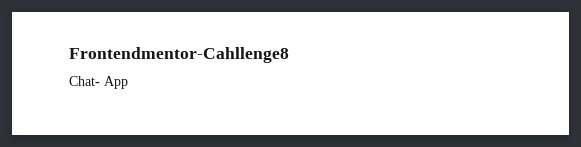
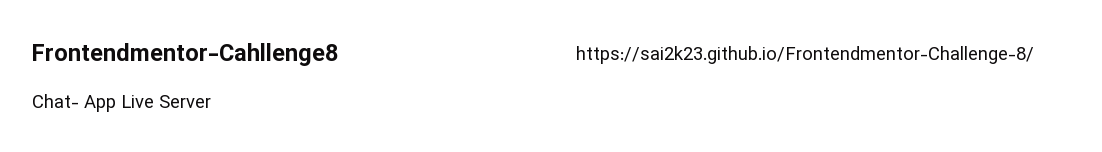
- Chat- App
+ Chat- App Live Server https://sai2k23.github.io/Frontendmentor-Challenge-8/

